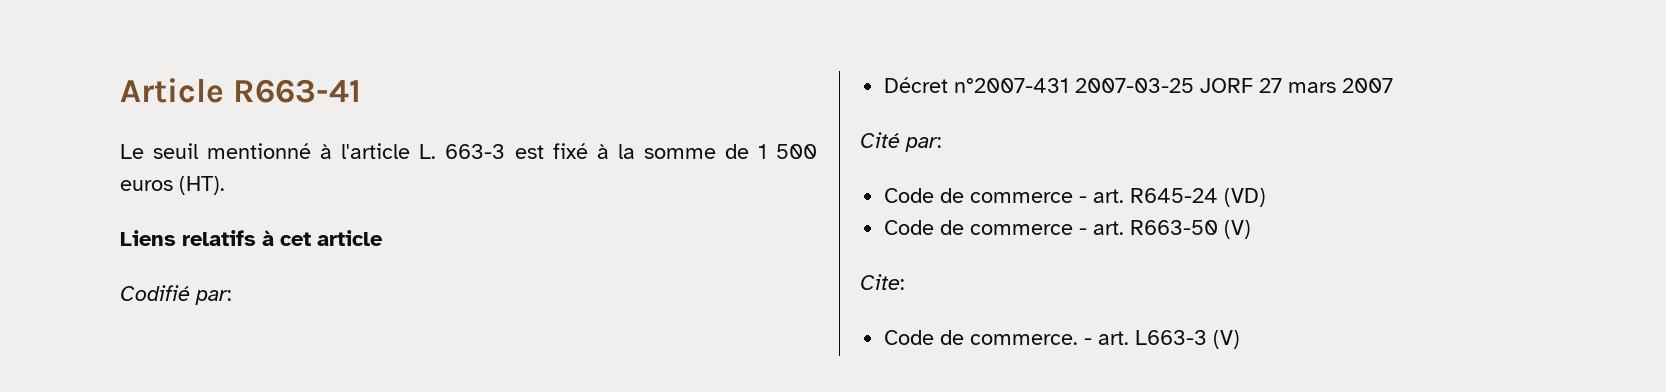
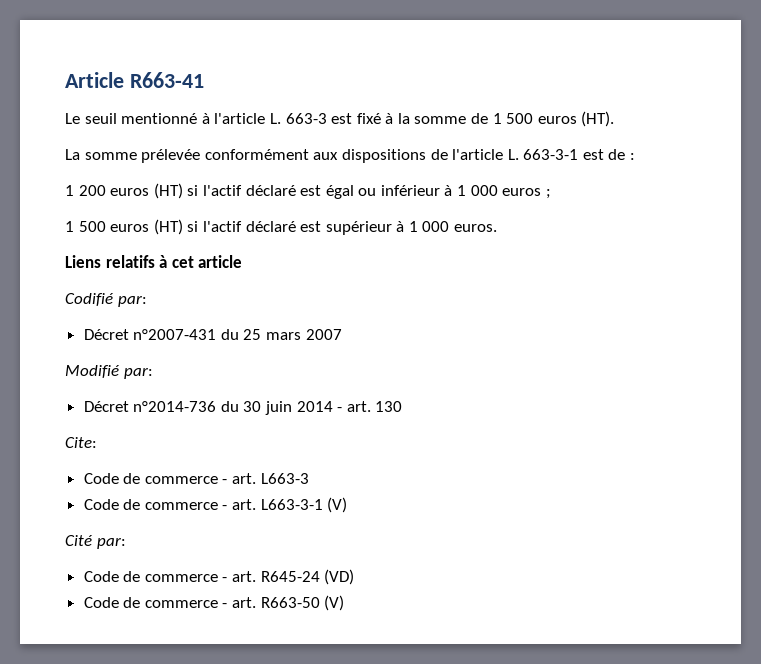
+ La somme prélevée conformément aux dispositions de l'article L. 663-3-1 est de :
+ 1 200 euros (HT) si l'actif déclaré est égal ou inférieur à 1 000 euros ;
+ 1 500 euros (HT) si l'actif déclaré est supérieur à 1 000 euros.
- Décret n°2007-431 2007-03-25 JORF 27 mars 2007
+ Décret n°2007-431 du 25 mars 2007
+ Modifié par:
+ Décret n°2014-736 du 30 juin 2014 - art. 130
+ Cite:
+ Code de commerce - art. L663-3
+ Code de commerce - art. L663-3-1 (V)
- Cite:
- Code de commerce. - art. L663-3 (V)

